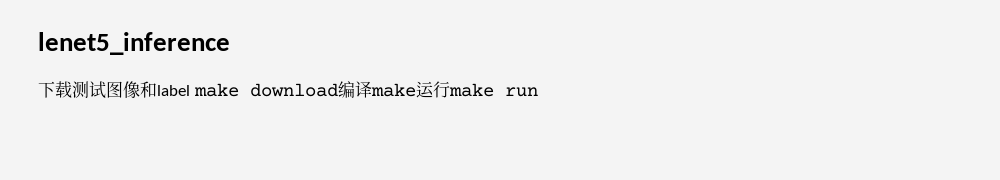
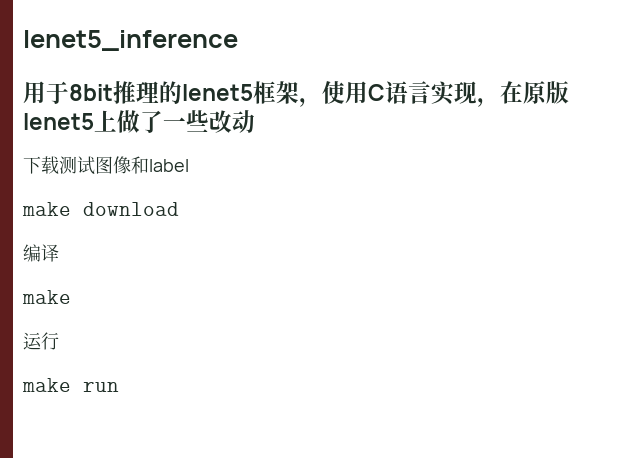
+ 用于8bit推理的lenet5框架，使用C语言实现，在原版lenet5上做了一些改动
- 下载测试图像和label make download编译make运行make run
+ 下载测试图像和label
+ make download
+ 编译
+ make
+ 运行
+ make run

